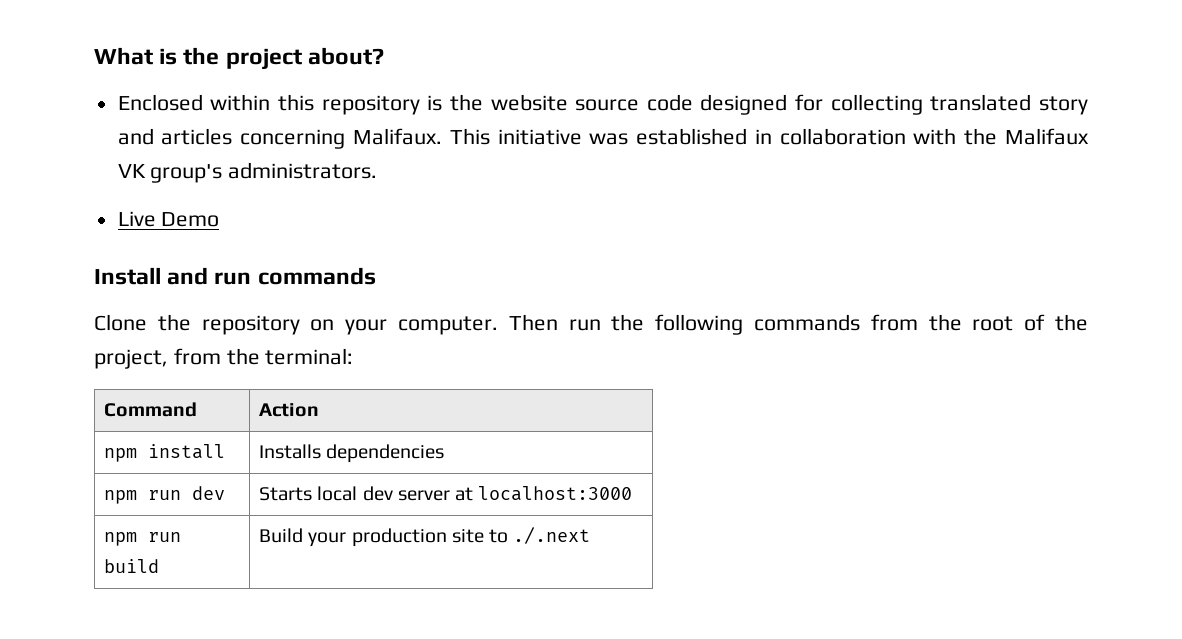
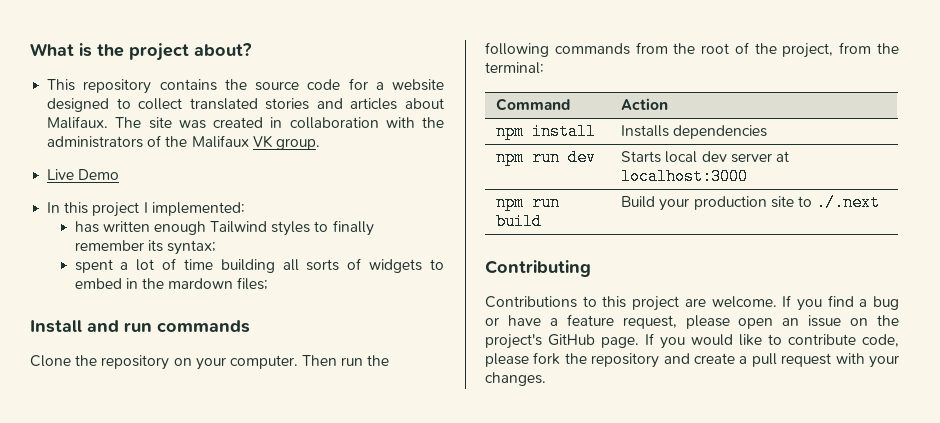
- Enclosed within this repository is the website source code designed for collecting translated story and articles concerning Malifaux. This initiative was established in collaboration with the Malifaux VK group's administrators.
+ This repository contains the source code for a website designed to collect translated stories and articles about Malifaux. The site was created in collaboration with the administrators of the Malifaux VK group.
  Live Demo
+ In this project I implemented:
+ has written enough Tailwind styles to finally remember its syntax;
+ spent a lot of time building all sorts of widgets to embed in the mardown files;
+ Contributing
+ Contributions to this project are welcome. If you find a bug or have a feature request, please open an issue on the project's GitHub page. If you would like to contribute code, please fork the repository and create a pull request with your changes.

